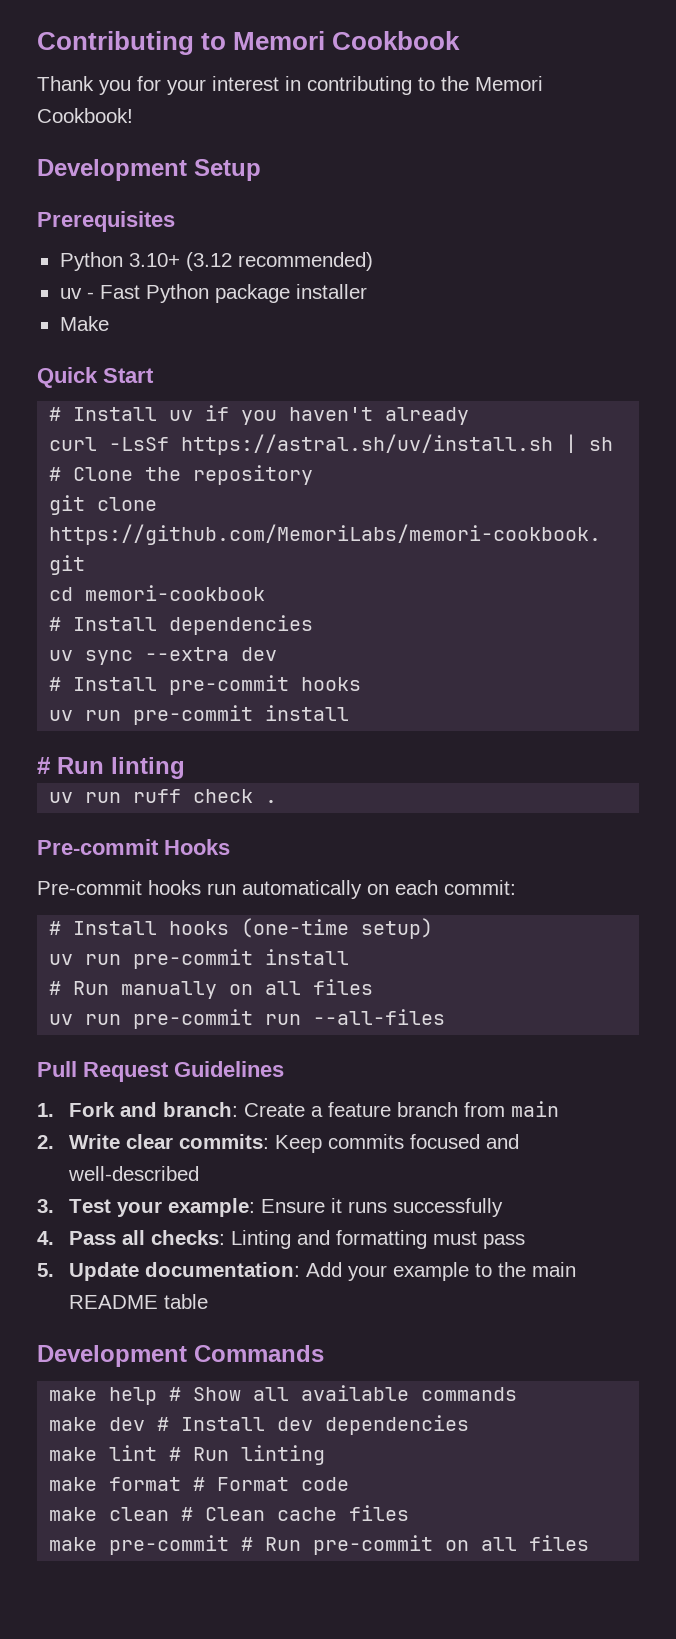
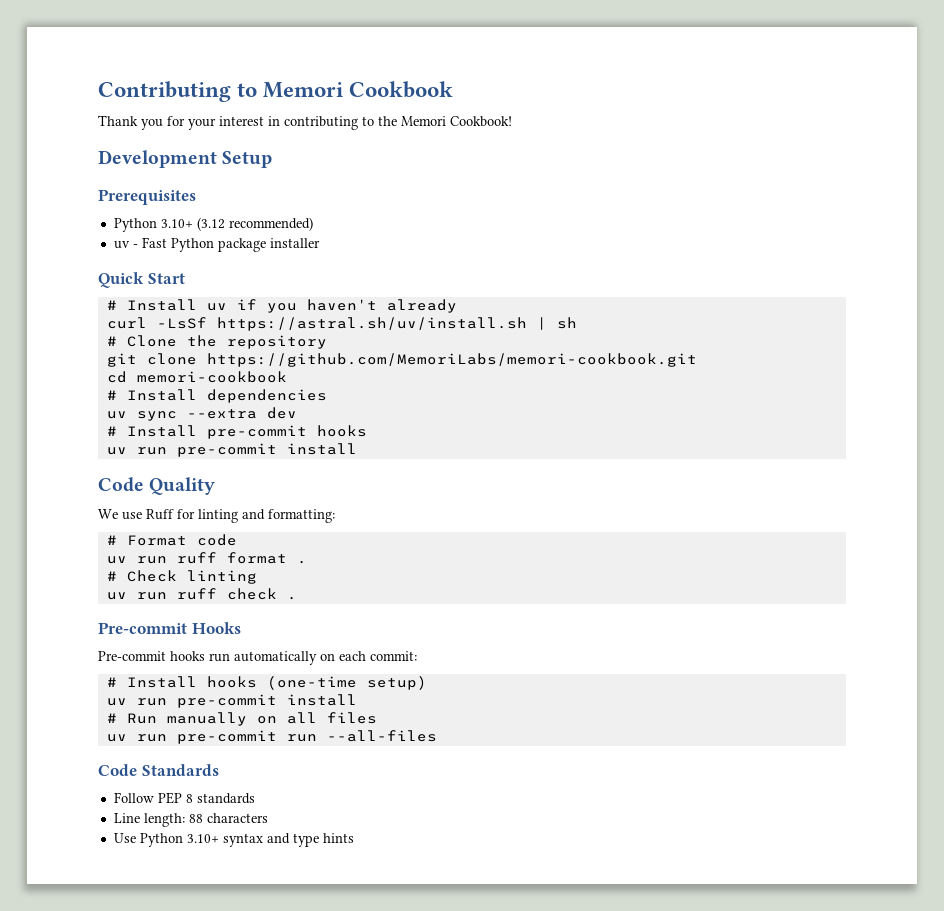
- Make
  # Install pre-commit hooks
  uv run pre-commit install
- # Run linting
+ Code Quality
+ We use Ruff for linting and formatting:
+ # Format code
+ uv run ruff format .
+ # Check linting
- Pull Request Guidelines
- 1. Fork and branch: Create a feature branch from main
- 2. Write clear commits: Keep commits focused and well-described
- 3. Test your example: Ensure it runs successfully
- 4. Pass all checks: Linting and formatting must pass
- 5. Update documentation: Add your example to the main README table
- Development Commands
- make help # Show all available commands
- make dev # Install dev dependencies
- make lint # Run linting
- make format # Format code
- make clean # Clean cache files
- make pre-commit # Run pre-commit on all files
+ Code Standards
+ Follow PEP 8 standards
+ Line length: 88 characters
+ Use Python 3.10+ syntax and type hints

